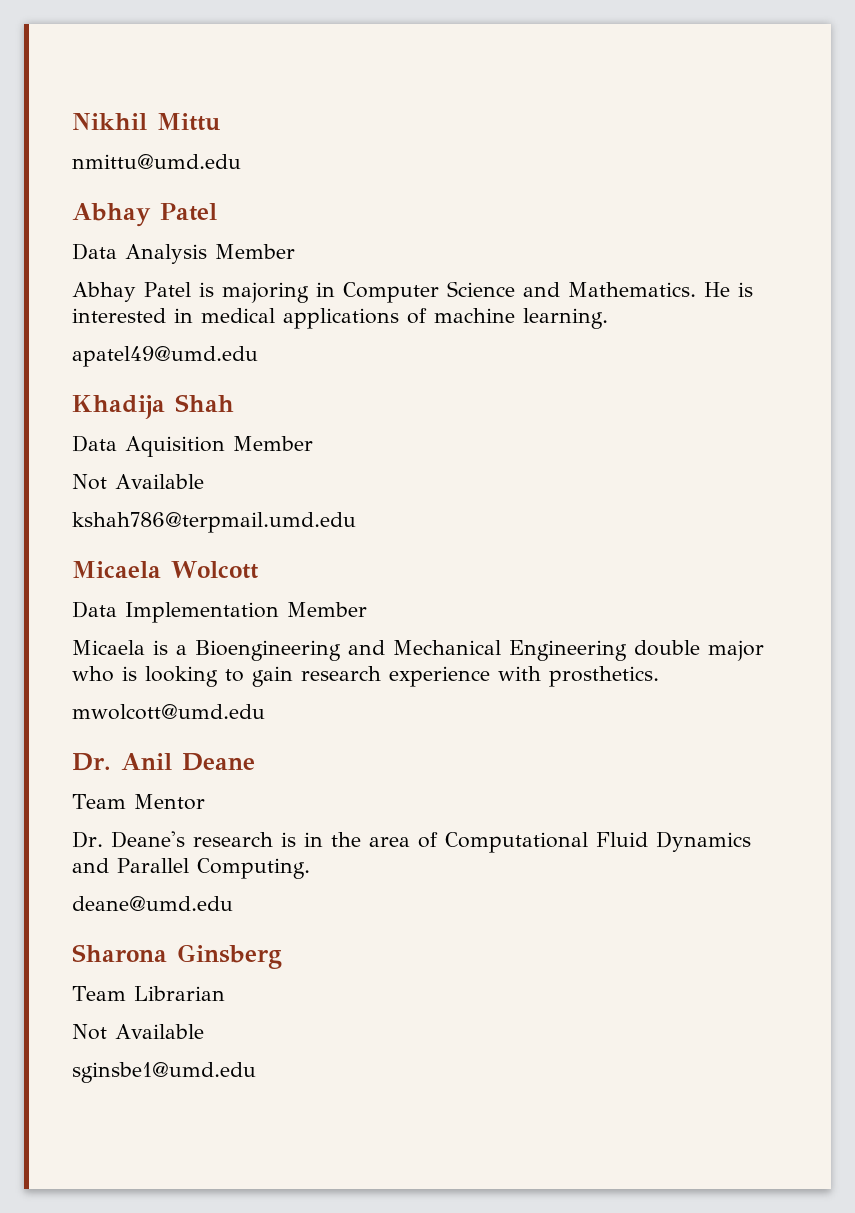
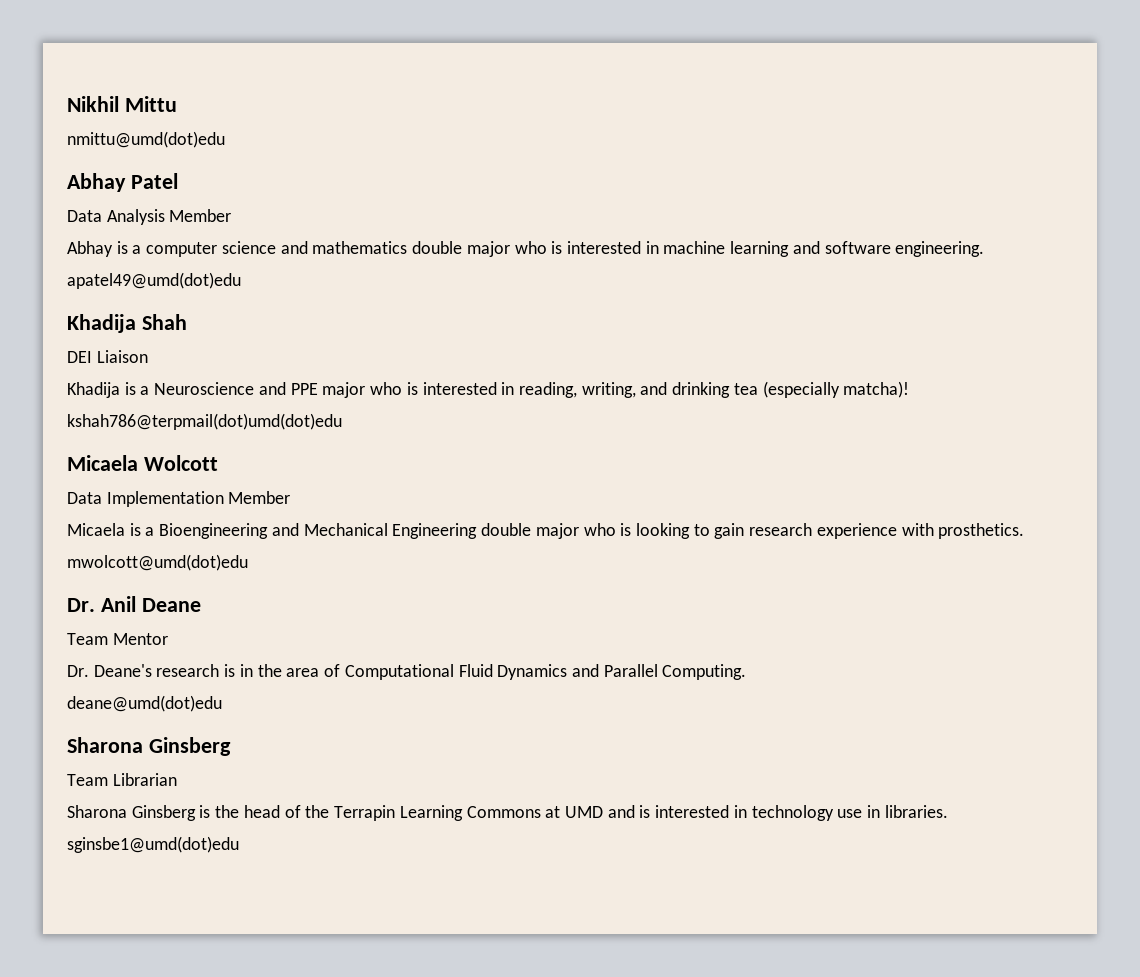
- nmittu@umd.edu
+ nmittu@umd(dot)edu
- Abhay Patel is majoring in Computer Science and Mathematics. He is interested in medical applications of machine learning.
- apatel49@umd.edu
+ Abhay is a computer science and mathematics double major who is interested in machine learning and software engineering.
+ apatel49@umd(dot)edu
  Khadija Shah
- Data Aquisition Member
- Not Available
- kshah786@terpmail.umd.edu
+ DEI Liaison
+ Khadija is a Neuroscience and PPE major who is interested in reading, writing, and drinking tea (especially matcha)!
+ kshah786@terpmail(dot)umd(dot)edu
- mwolcott@umd.edu
+ mwolcott@umd(dot)edu
- deane@umd.edu
+ deane@umd(dot)edu
  Team Librarian
- Not Available
- sginsbe1@umd.edu
+ Sharona Ginsberg is the head of the Terrapin Learning Commons at UMD and is interested in technology use in libraries.
+ sginsbe1@umd(dot)edu

